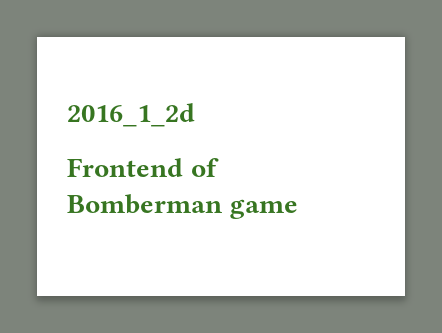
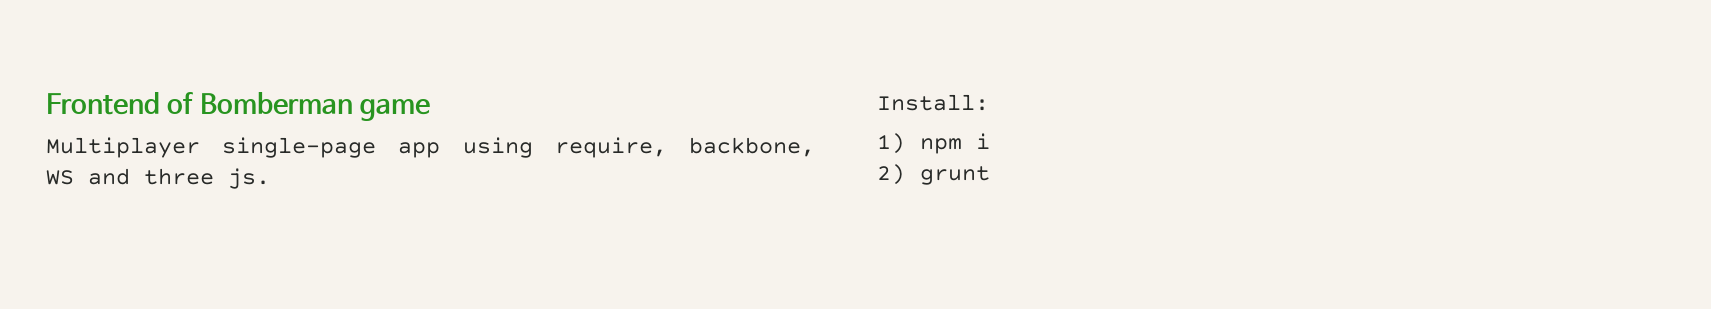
- 2016_1_2d
+ Multiplayer single-page app using require, backbone, WS and three js.
+ Install:
+ 1) npm i
+ 2) grunt

